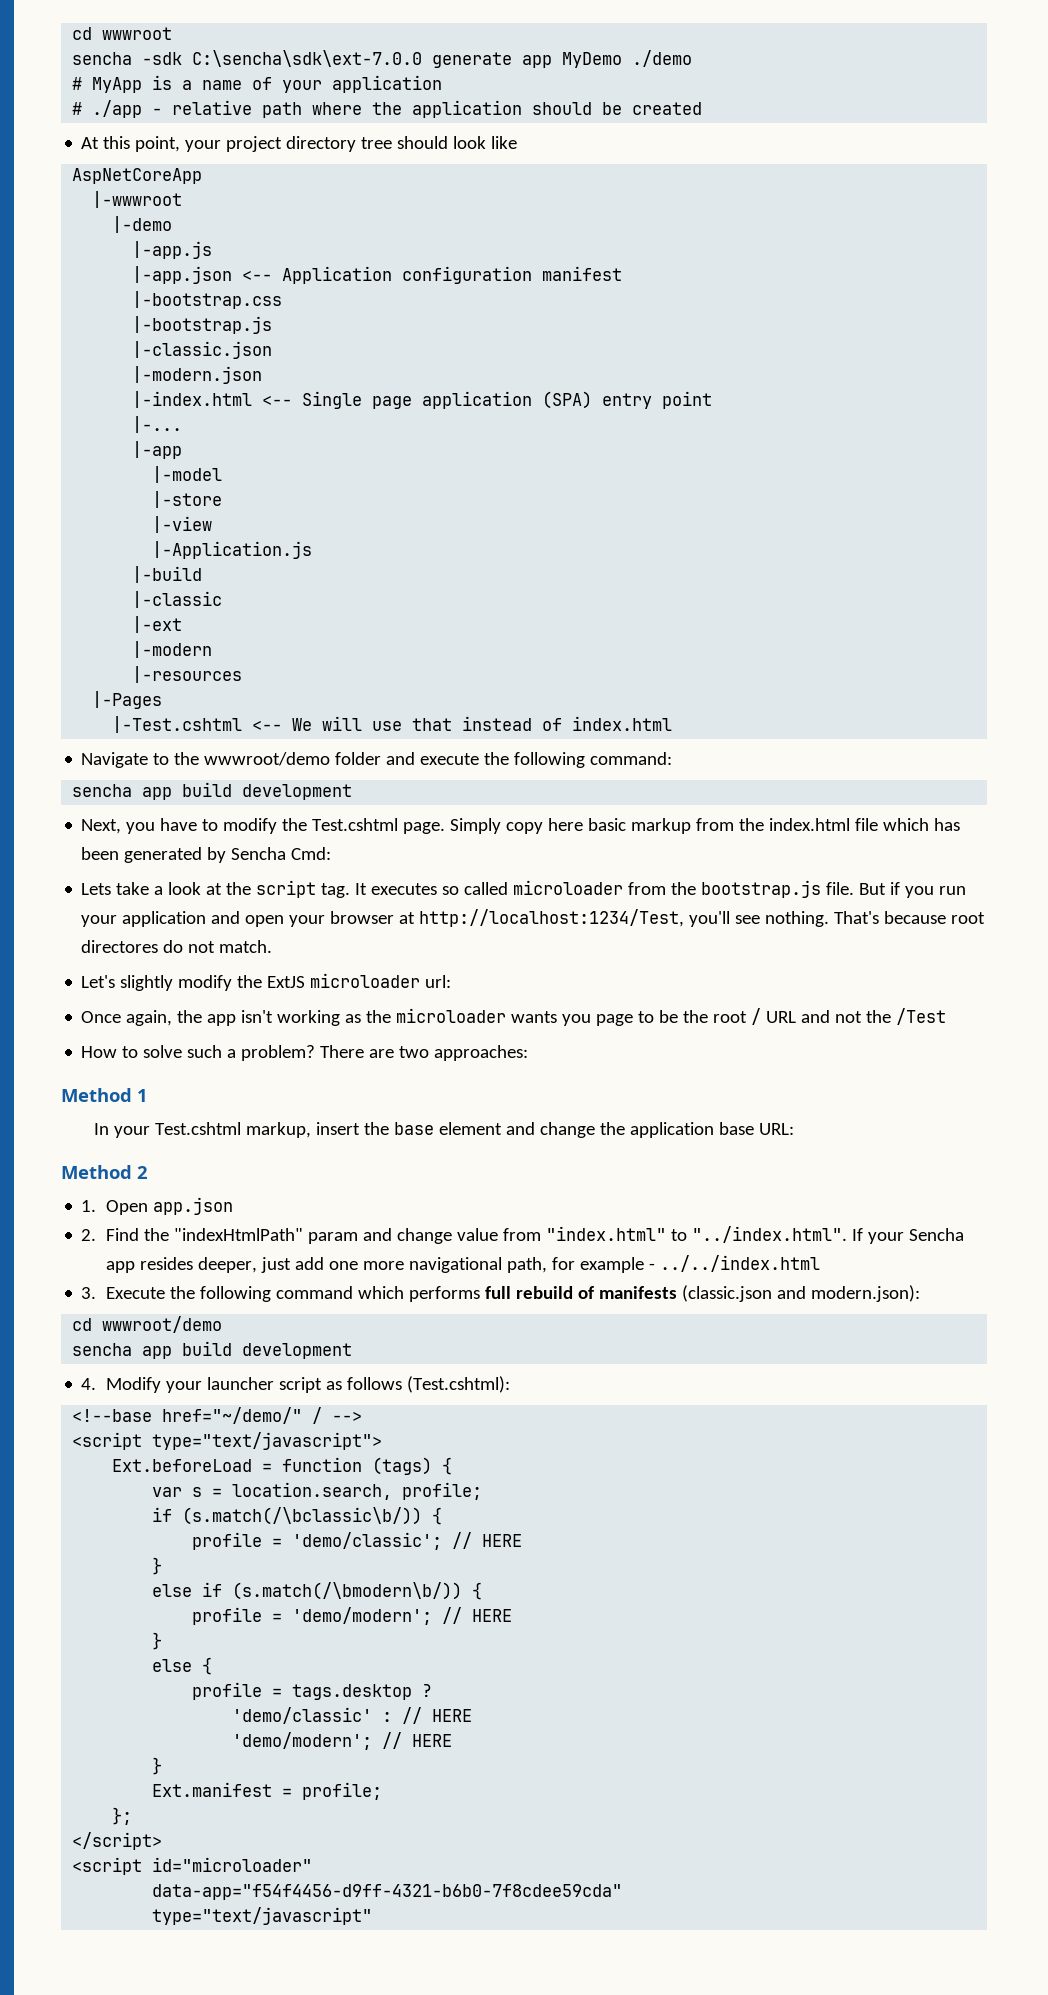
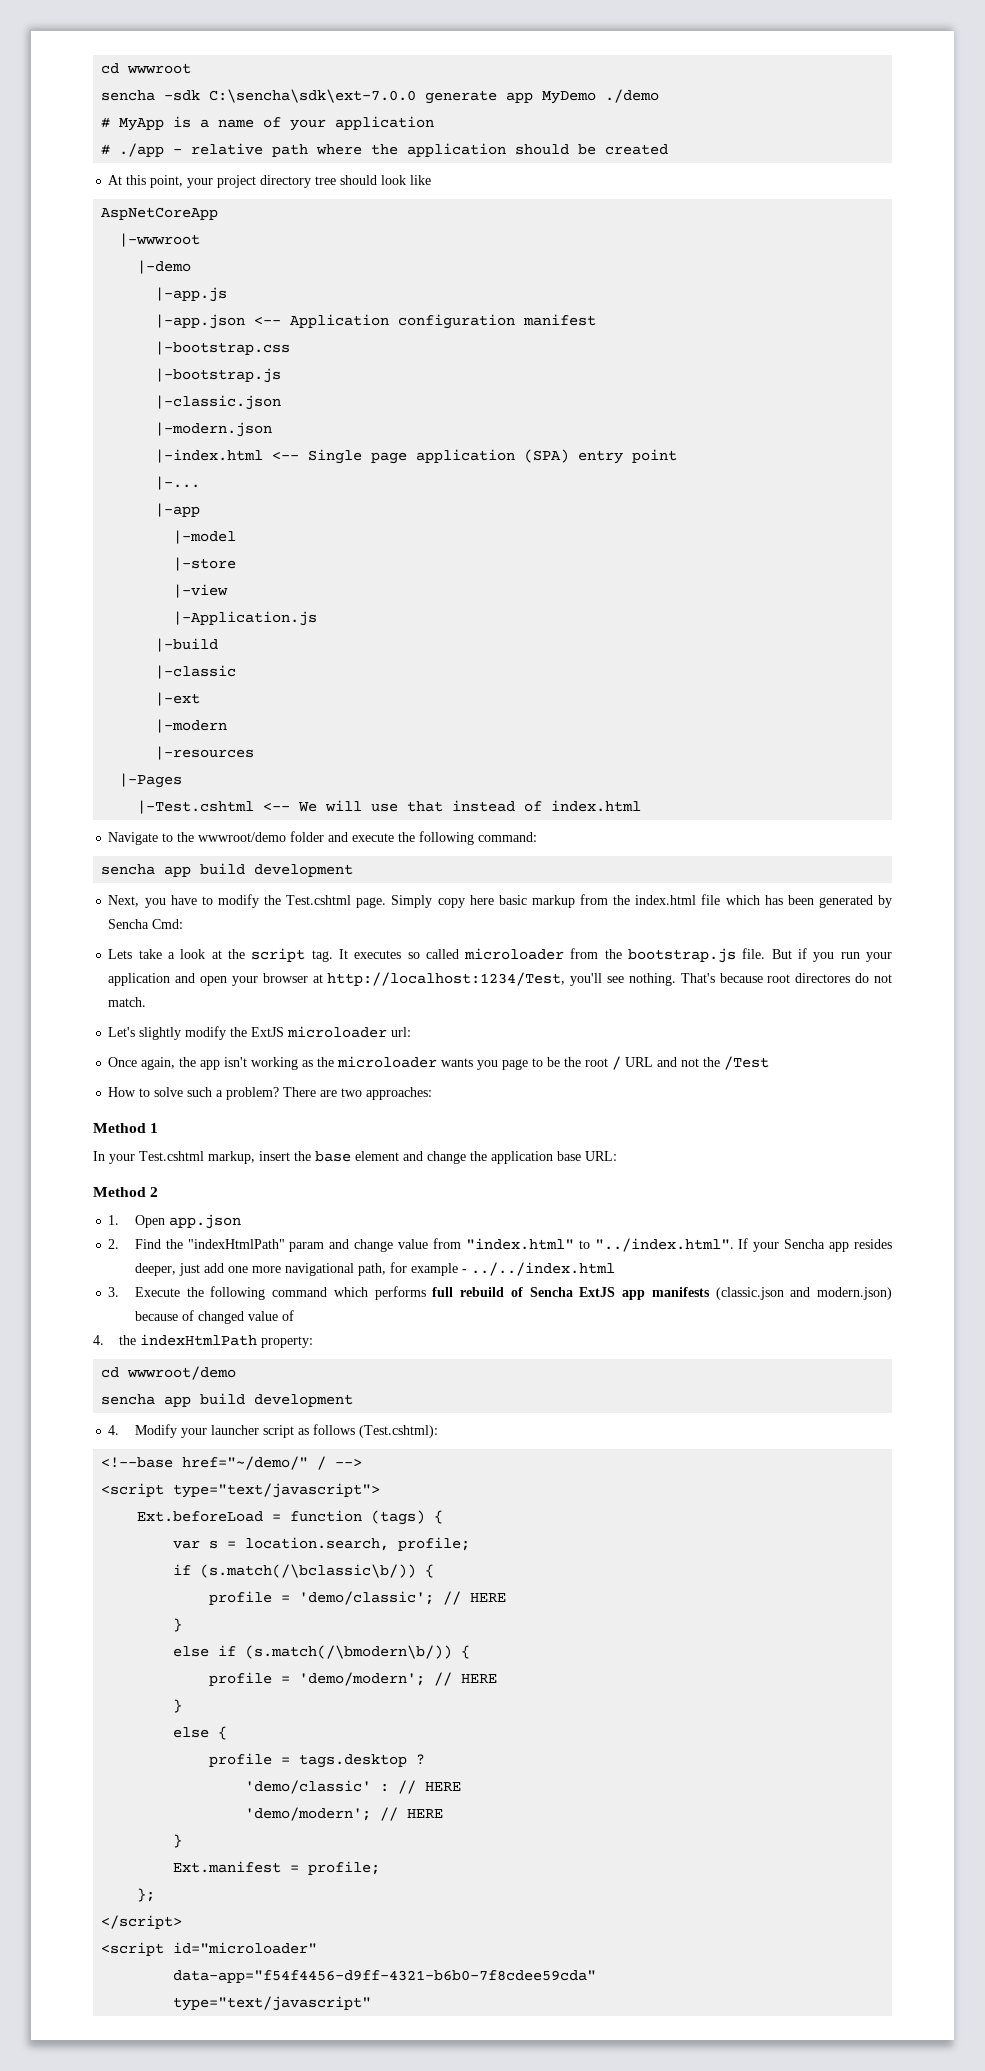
- 3. Execute the following command which performs full rebuild of manifests (classic.json and modern.json):
+ 3. Execute the following command which performs full rebuild of Sencha ExtJS app manifests (classic.json and modern.json) because of changed value of
+ 4. the indexHtmlPath property:

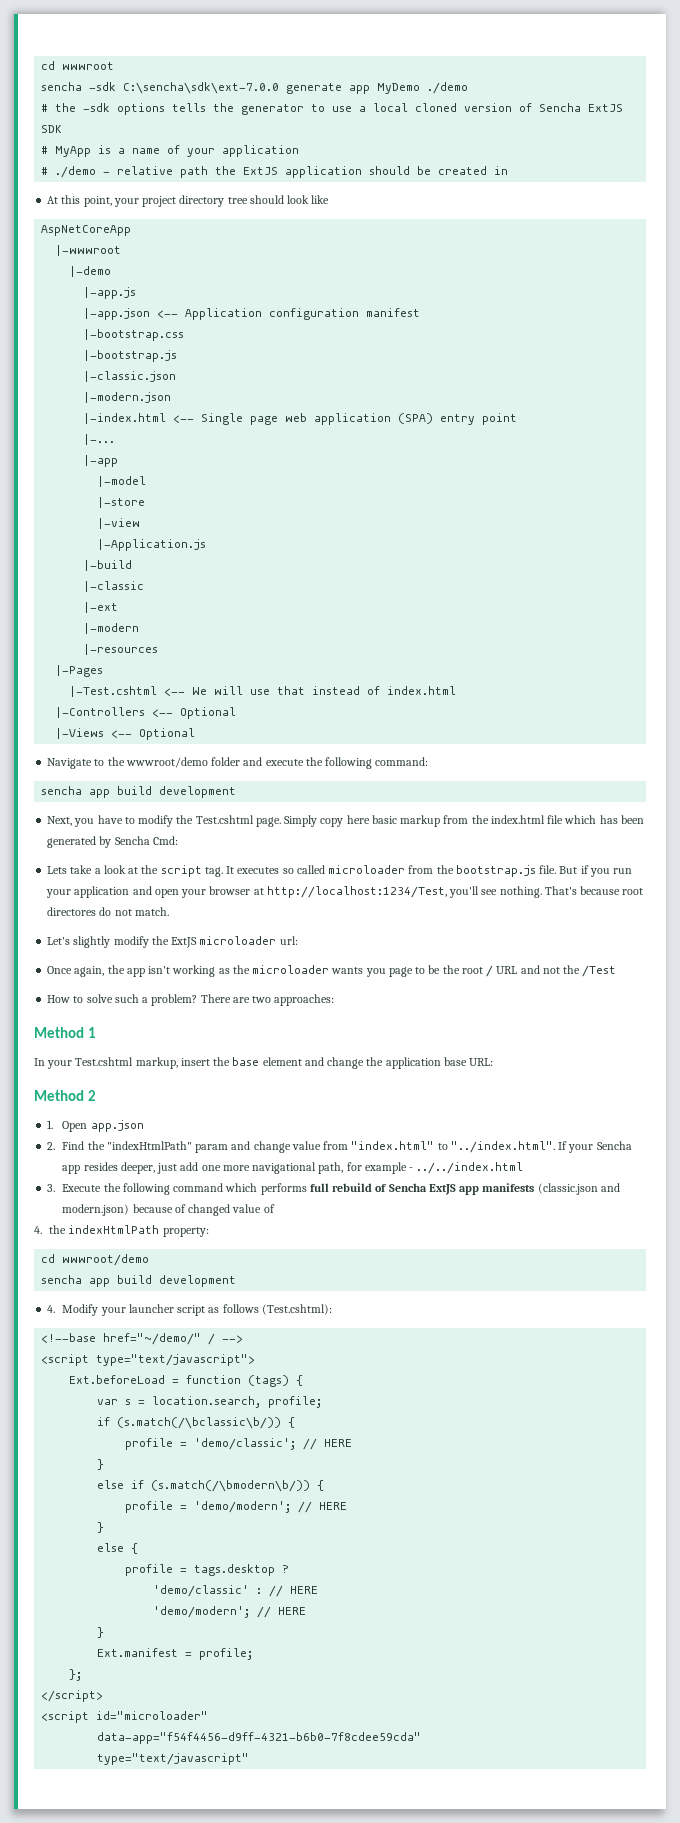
+ # the -sdk options tells the generator to use a local cloned version of Sencha ExtJS SDK
- # ./app - relative path where the application should be created
+ # ./demo - relative path the ExtJS application should be created in
- |-index.html <-- Single page application (SPA) entry point
+ |-index.html <-- Single page web application (SPA) entry point
+ |-Controllers <-- Optional
+ |-Views <-- Optional

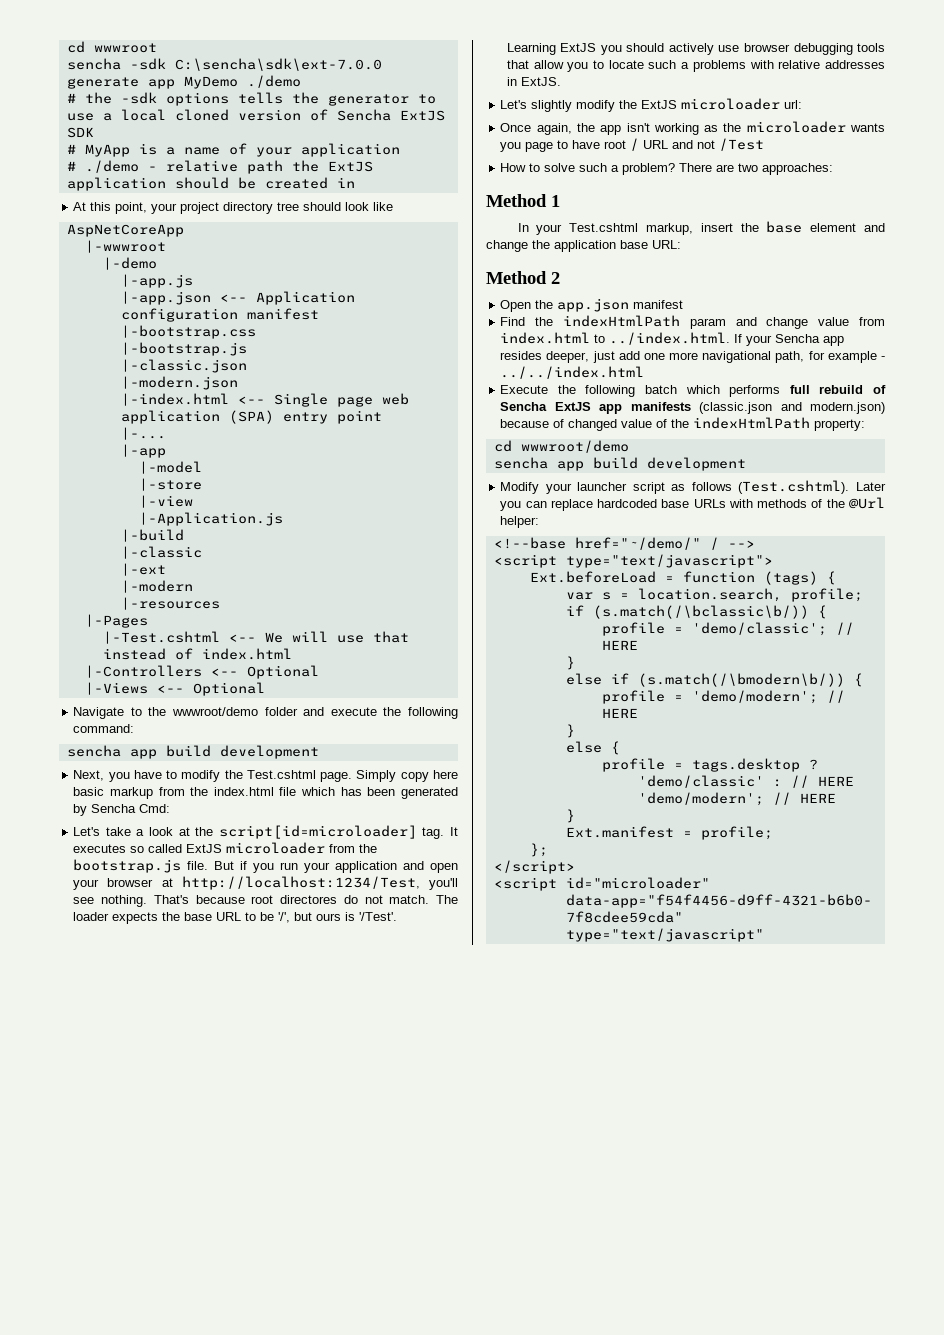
- Lets take a look at the script tag.
+ Let's take a look at the script[id=microloader] tag.
- It executes so called microloader from the bootstrap.js file.
+ It executes so called ExtJS microloader from the bootstrap.js file.
+ The loader expects the base URL to be '/', but ours is '/Test'.
+ Learning ExtJS you should actively use browser debugging tools that allow you to locate such a problems with relative addresses in ExtJS.
- Once again, the app isn't working as the microloader wants you page to be the root / URL and not the /Test
+ Once again, the app isn't working as the microloader wants you page to have root / URL and not /Test
- 1. Open app.json
- 2. Find the "indexHtmlPath" param and change value from "index.html" to "../index.html". If your Sencha app resides deeper, just add one more navigational path, for example - ../../index.html
+ Open the app.json manifest
+ Find the indexHtmlPath param and change value from index.html to ../index.html. If your Sencha app resides deeper, just add one more navigational path, for example - ../../index.html
- 3. Execute the following command which performs full rebuild of Sencha ExtJS app manifests (classic.json and modern.json) because of changed value of
- 4. the indexHtmlPath property:
+ Execute the following batch which performs full rebuild of Sencha ExtJS app manifests (classic.json and modern.json) because of changed value of the indexHtmlPath property:
- 4. Modify your launcher script as follows (Test.cshtml):
+ Modify your launcher script as follows (Test.cshtml). Later you can replace hardcoded base URLs with methods of the @Url helper:

